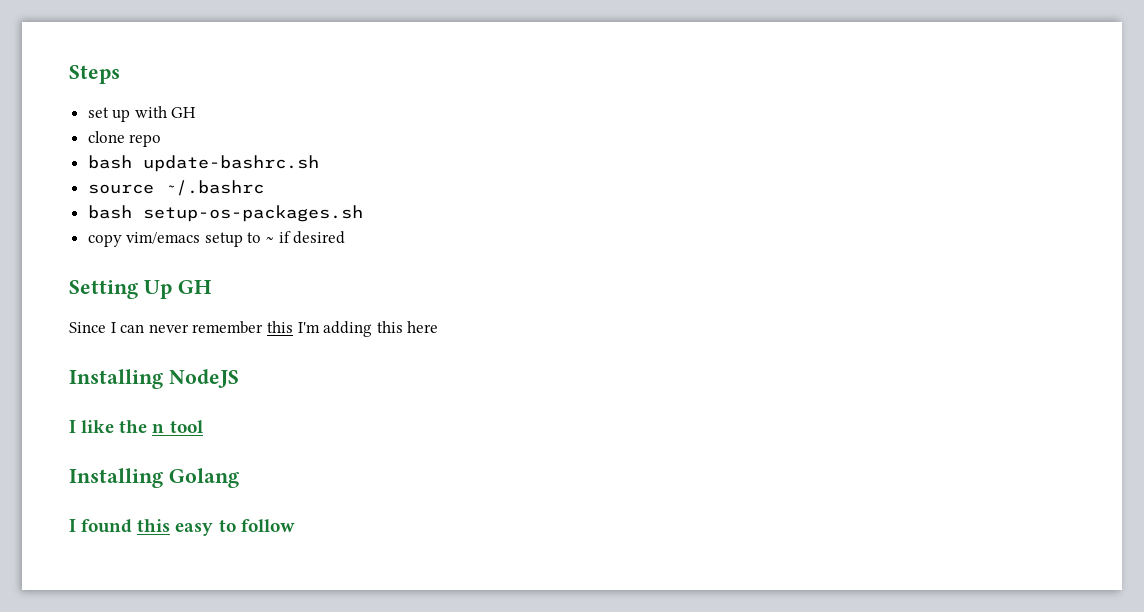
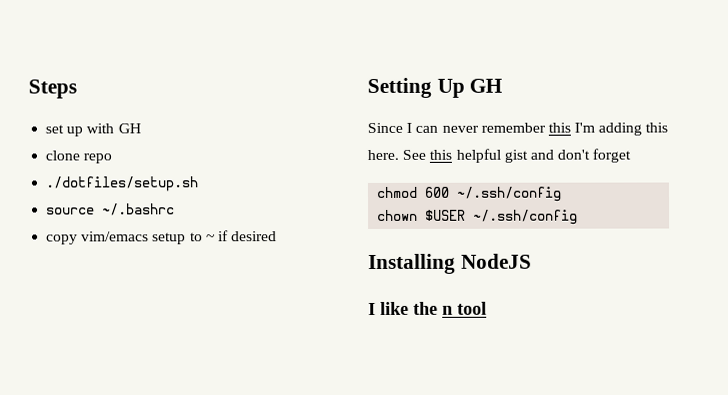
- bash update-bashrc.sh
+ ./dotfiles/setup.sh
- bash setup-os-packages.sh
- Since I can never remember this I'm adding this here
+ Since I can never remember this I'm adding this here. See this helpful gist and don't forget
+ chmod 600 ~/.ssh/config
+ chown $USER ~/.ssh/config
- Installing Golang
- I found this easy to follow

